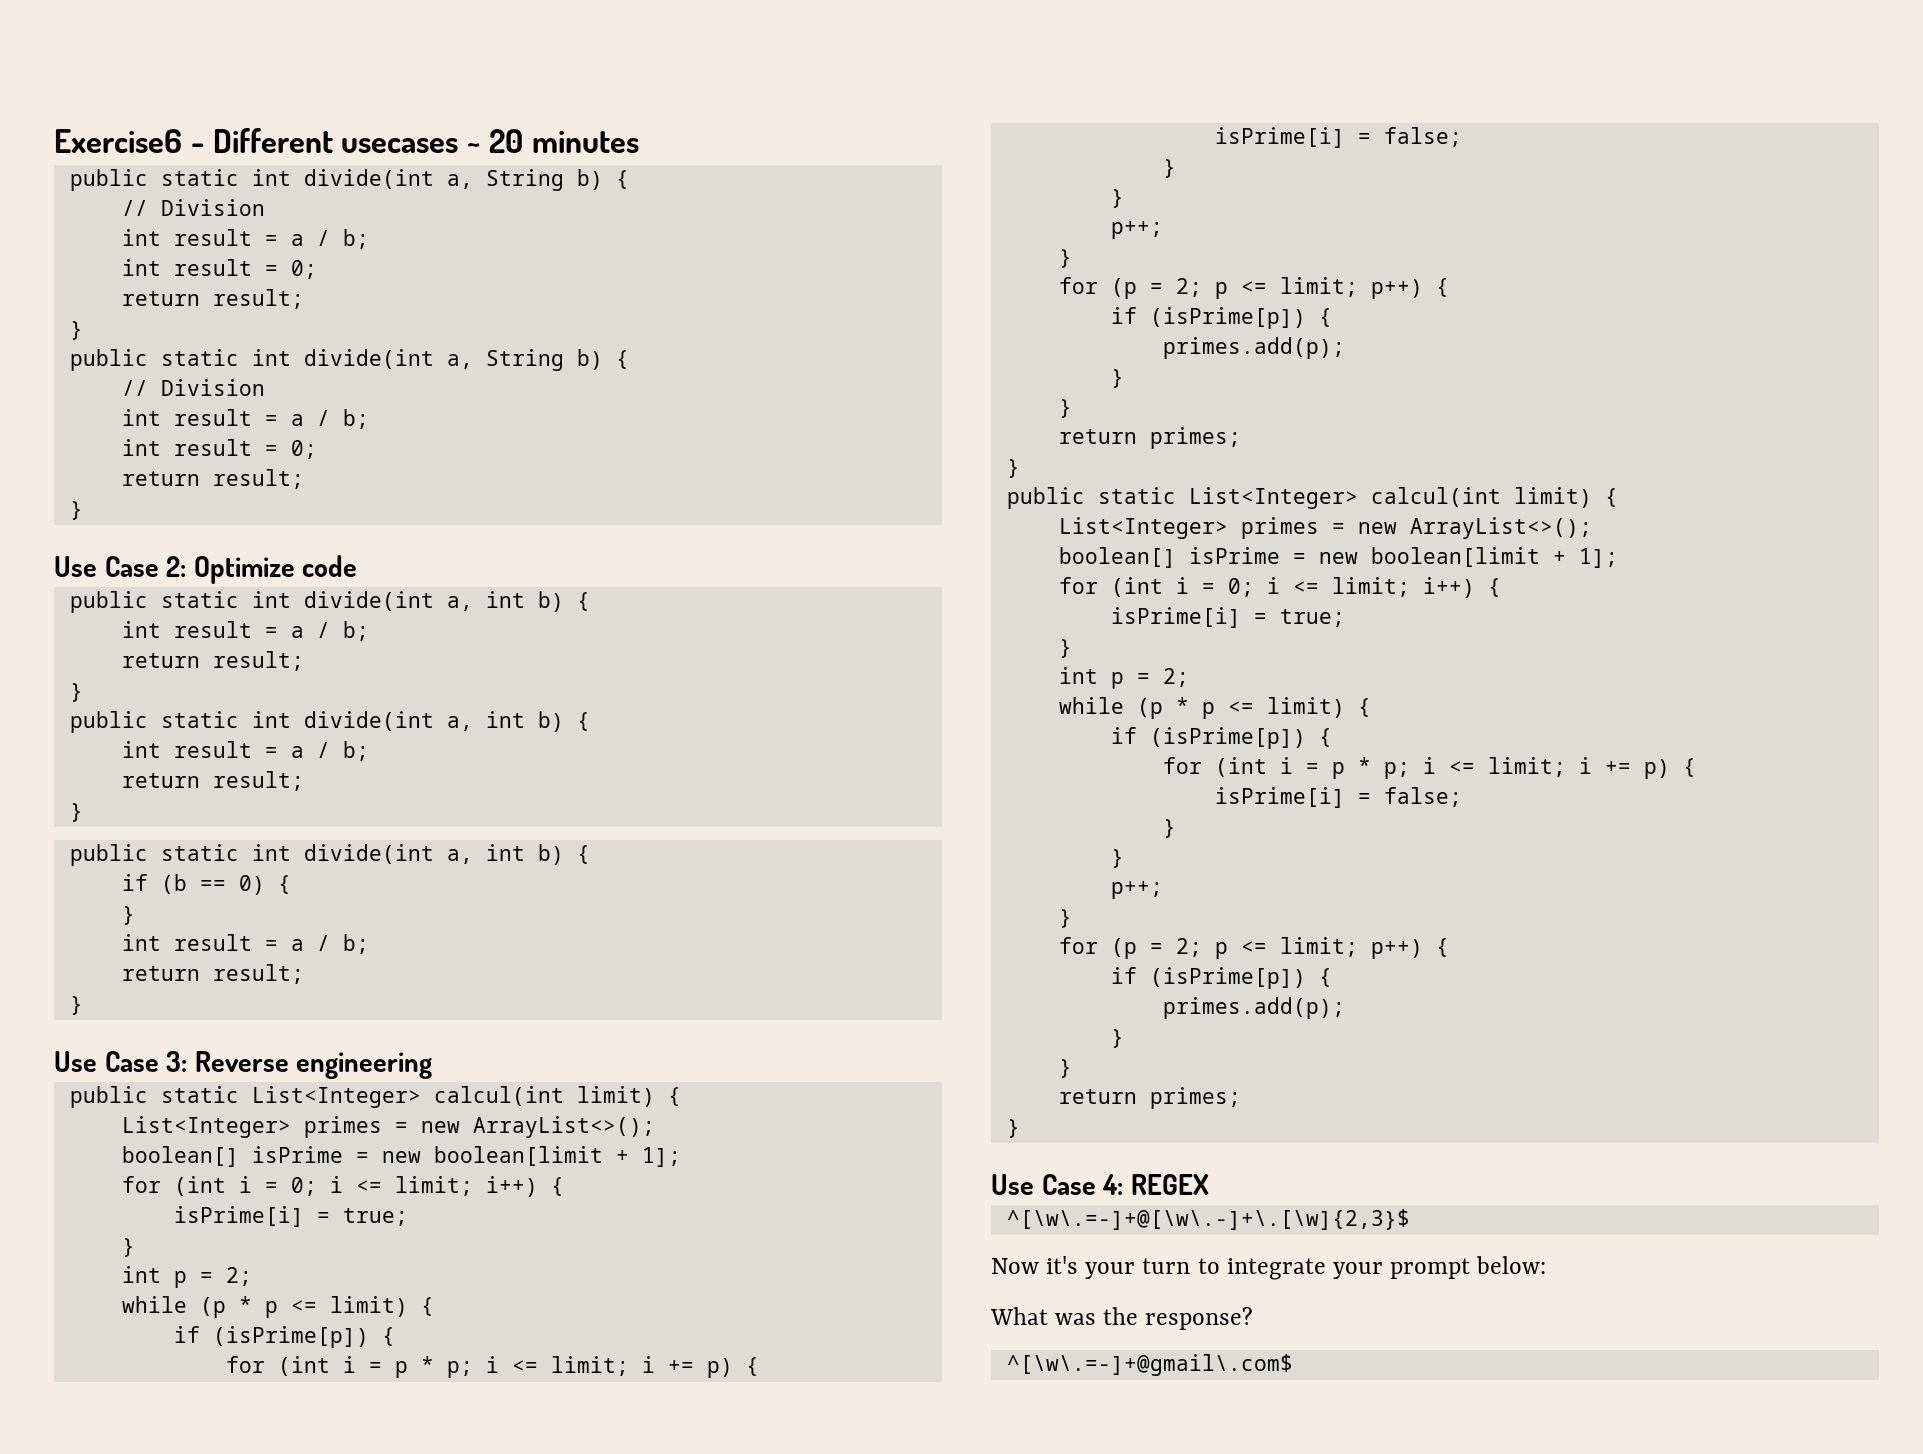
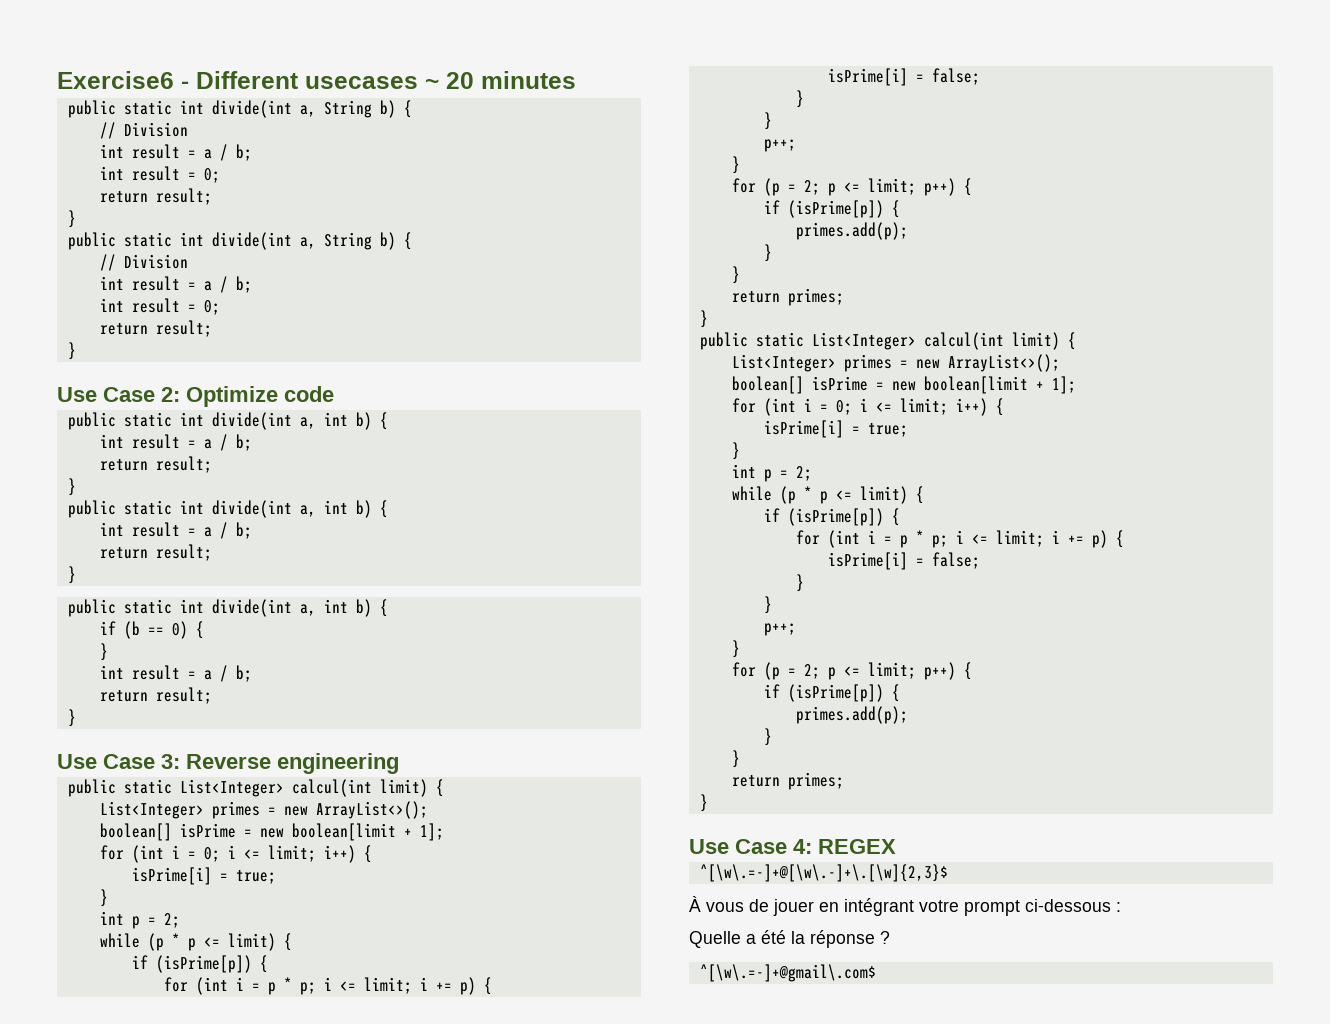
- Now it's your turn to integrate your prompt below:
- What was the response?
+ À vous de jouer en intégrant votre prompt ci-dessous :
+ Quelle a été la réponse ?

